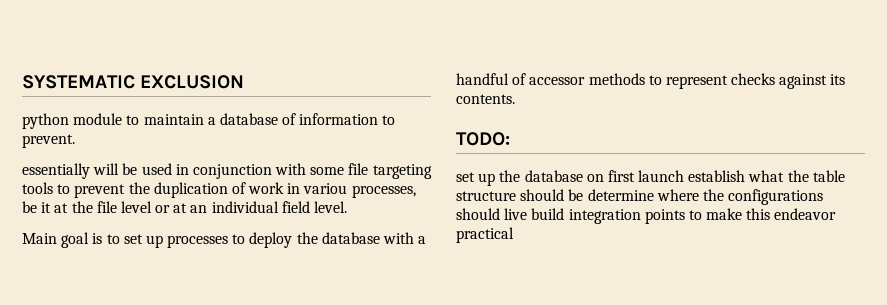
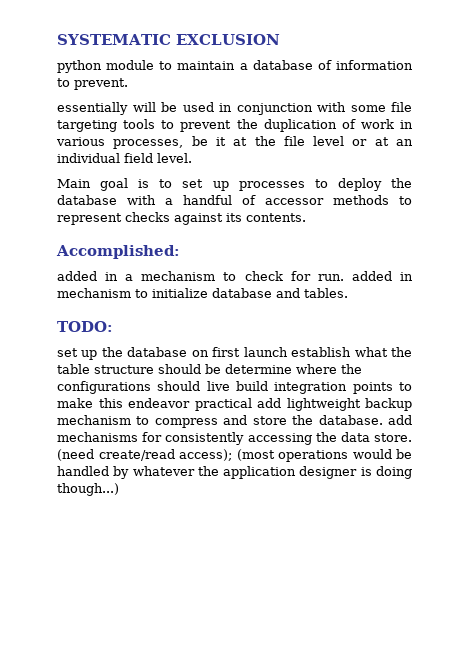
- essentially will be used in conjunction with some file targeting tools to prevent the duplication of work in variou processes, be it at the file level or at an individual field level.
+ essentially will be used in conjunction with some file targeting tools to prevent the duplication of work in various processes, be it at the file level or at an individual field level.
+ Accomplished:
+ added in a mechanism to check for run. added in mechanism to initialize database and tables.
- set up the database on first launch establish what the table structure should be determine where the configurations should live build integration points to make this endeavor practical
+ set up the database on first launch establish what the table structure should be determine where the configurations should live build integration points to make this endeavor practical add lightweight backup mechanism to compress and store the database. add mechanisms for consistently accessing the data store. (need create/read access); (most operations would be handled by whatever the application designer is doing though...)

